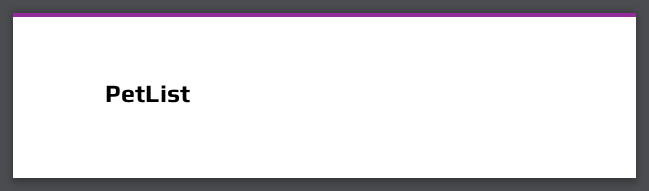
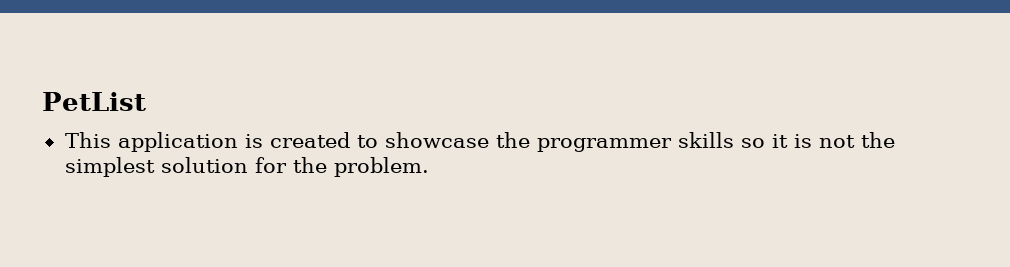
+ This application is created to showcase the programmer skills so it is not the simplest solution for the problem.

